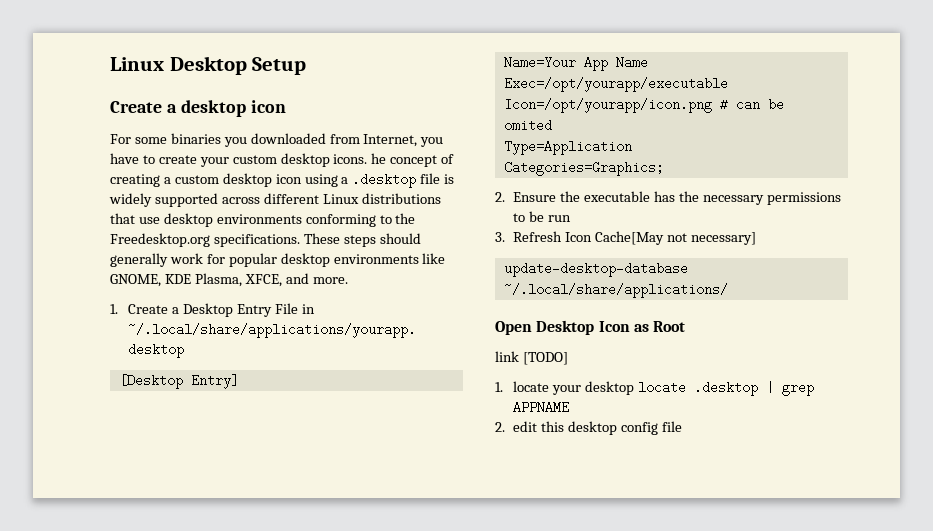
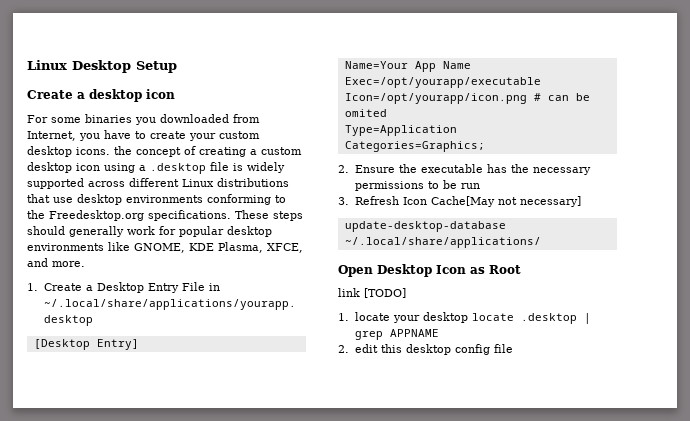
- For some binaries you downloaded from Internet, you have to create your custom desktop icons. he concept of creating a custom desktop icon using a .desktop file is widely supported across different Linux distributions that use desktop environments conforming to the Freedesktop.org specifications.
+ For some binaries you downloaded from Internet, you have to create your custom desktop icons. the concept of creating a custom desktop icon using a .desktop file is widely supported across different Linux distributions that use desktop environments conforming to the Freedesktop.org specifications.

